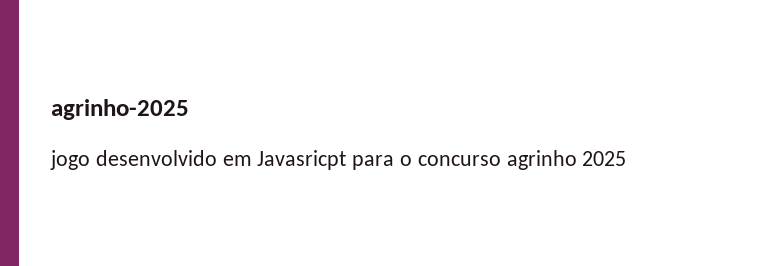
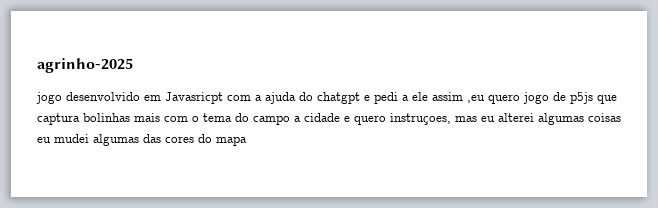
- jogo desenvolvido em Javasricpt para o concurso agrinho 2025
+ jogo desenvolvido em Javasricpt com a ajuda do chatgpt e pedi a ele assim ,eu quero jogo de p5js que captura bolinhas mais com o tema do campo a cidade e quero instruçoes, mas eu alterei algumas coisas eu mudei algumas das cores do mapa

